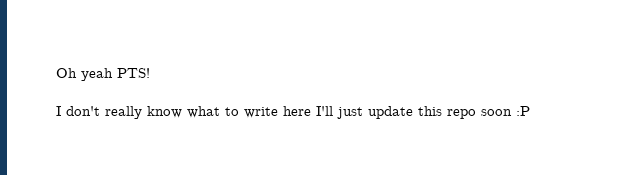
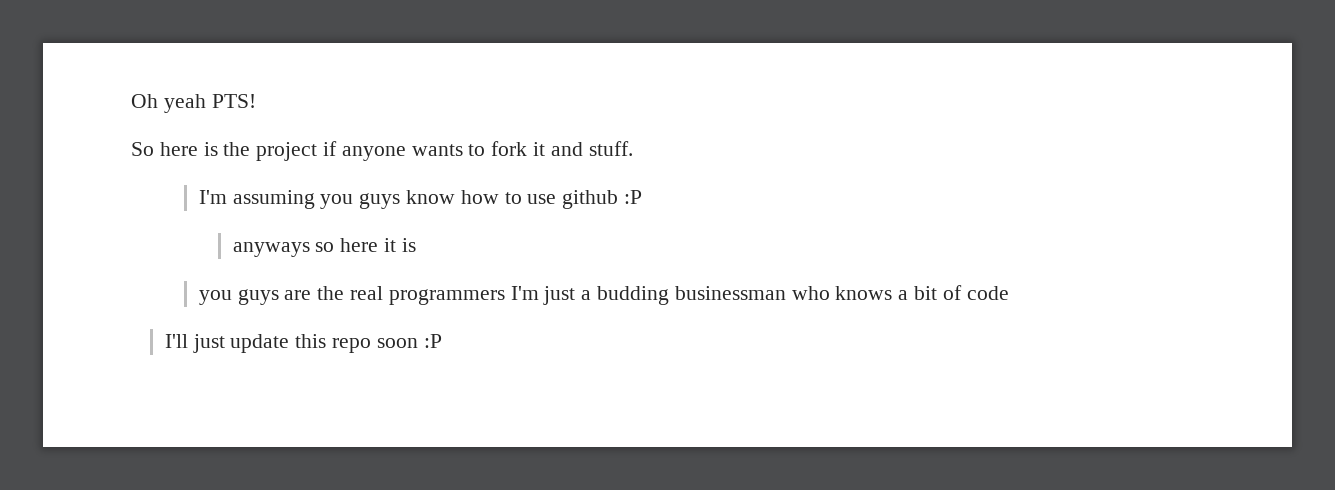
- I don't really know what to write here I'll just update this repo soon :P
+ So here is the project if anyone wants to fork it and stuff.
+ I'm assuming you guys know how to use github :P
+ anyways so here it is
+ you guys are the real programmers I'm just a budding businessman who knows a bit of code
+ I'll just update this repo soon :P

